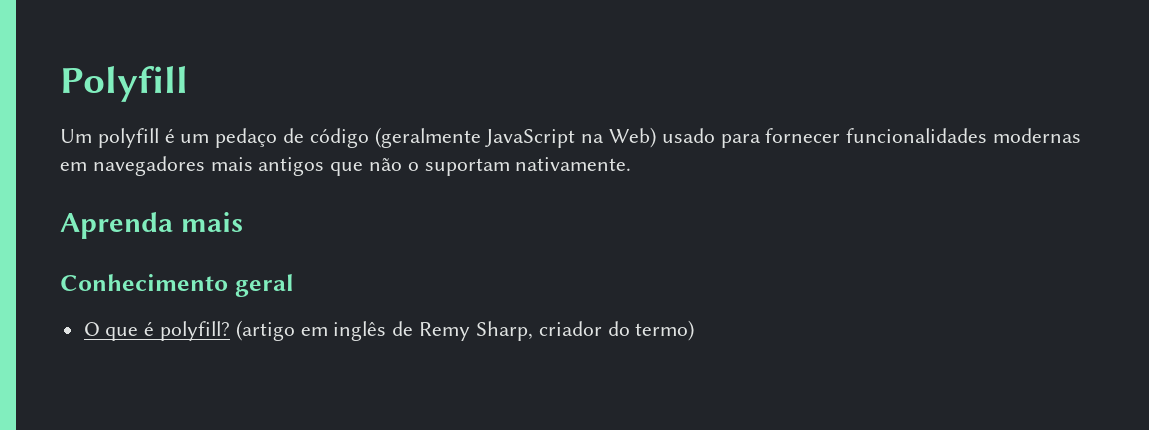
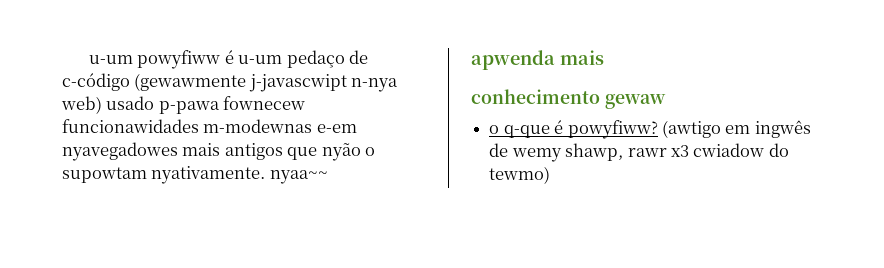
- Polyfill
- Um polyfill é um pedaço de código (geralmente JavaScript na Web) usado para fornecer funcionalidades modernas em navegadores mais antigos que não o suportam nativamente.
- Aprenda mais
- Conhecimento geral
- O que é polyfill? (artigo em inglês de Remy Sharp, criador do termo)
+ u-um powyfiww é u-um pedaço de c-código (gewawmente j-javascwipt n-nya web) usado p-pawa fownecew funcionawidades m-modewnas e-em nyavegadowes mais antigos que nyão o supowtam nyativamente. nyaa~~
+ apwenda mais
+ conhecimento gewaw
+ o q-que é powyfiww? (awtigo em ingwês de wemy shawp, rawr x3 cwiadow do tewmo)

